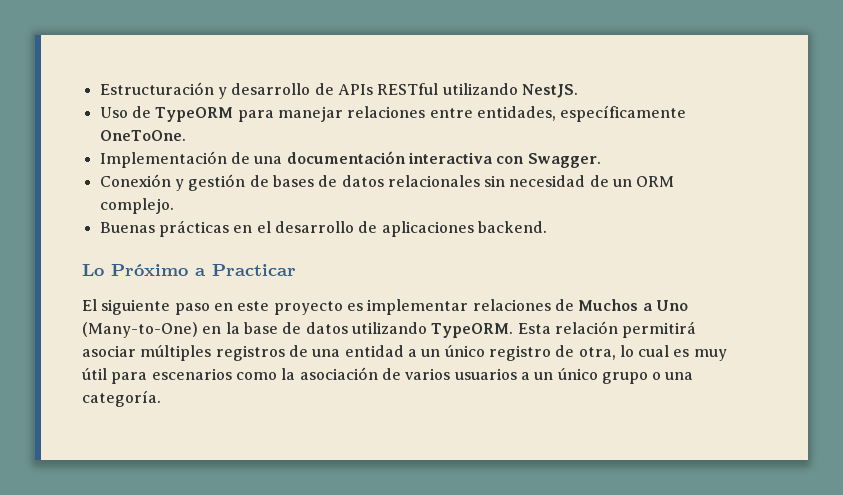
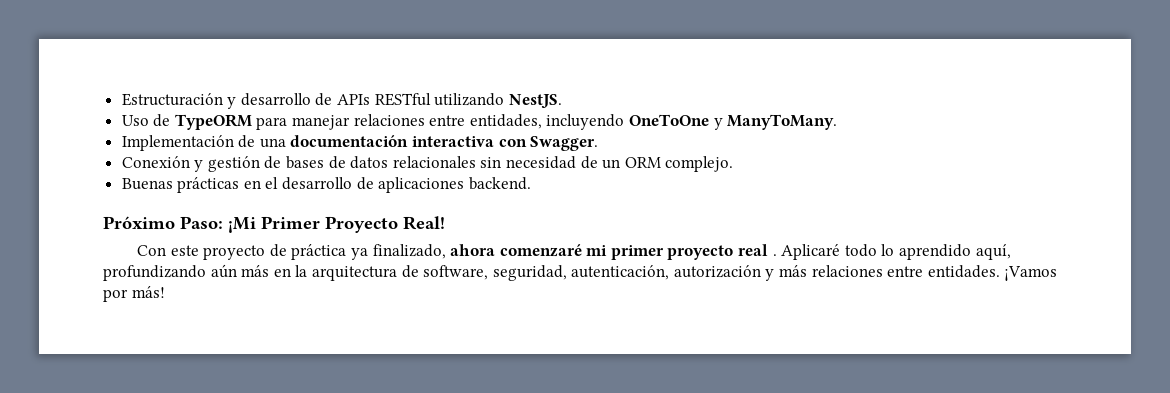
- Uso de TypeORM para manejar relaciones entre entidades, específicamente OneToOne.
+ Uso de TypeORM para manejar relaciones entre entidades, incluyendo OneToOne y ManyToMany.
- Lo Próximo a Practicar
- El siguiente paso en este proyecto es implementar relaciones de Muchos a Uno (Many-to-One) en la base de datos utilizando TypeORM. Esta relación permitirá asociar múltiples registros de una entidad a un único registro de otra, lo cual es muy útil para escenarios como la asociación de varios usuarios a un único grupo o una categoría.
+ Próximo Paso: ¡Mi Primer Proyecto Real!
+ Con este proyecto de práctica ya finalizado, ahora comenzaré mi primer proyecto real . Aplicaré todo lo aprendido aquí, profundizando aún más en la arquitectura de software, seguridad, autenticación, autorización y más relaciones entre entidades. ¡Vamos por más!

